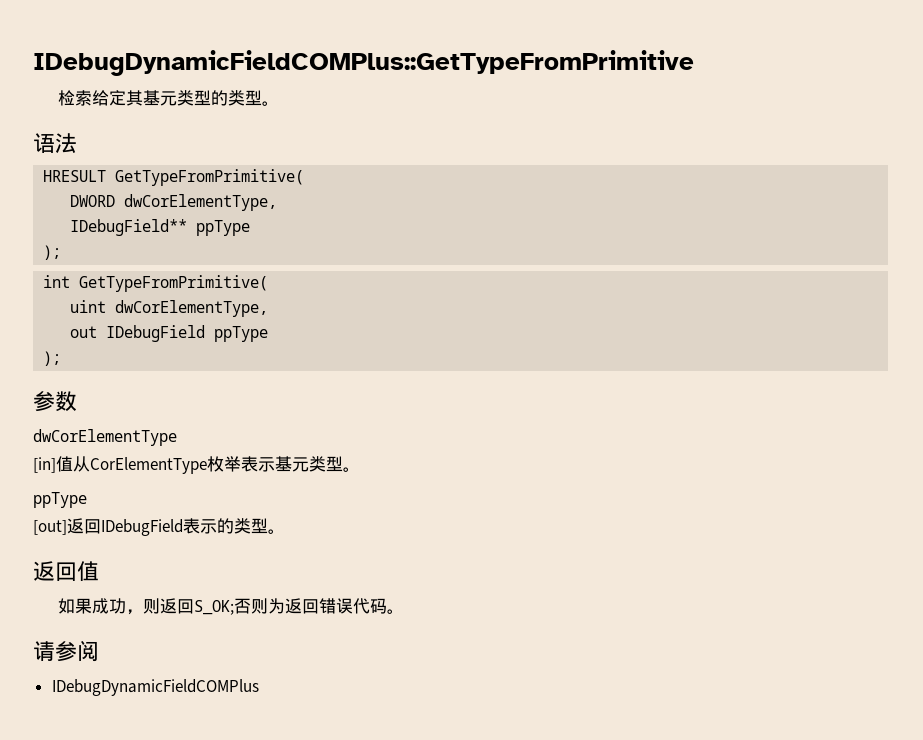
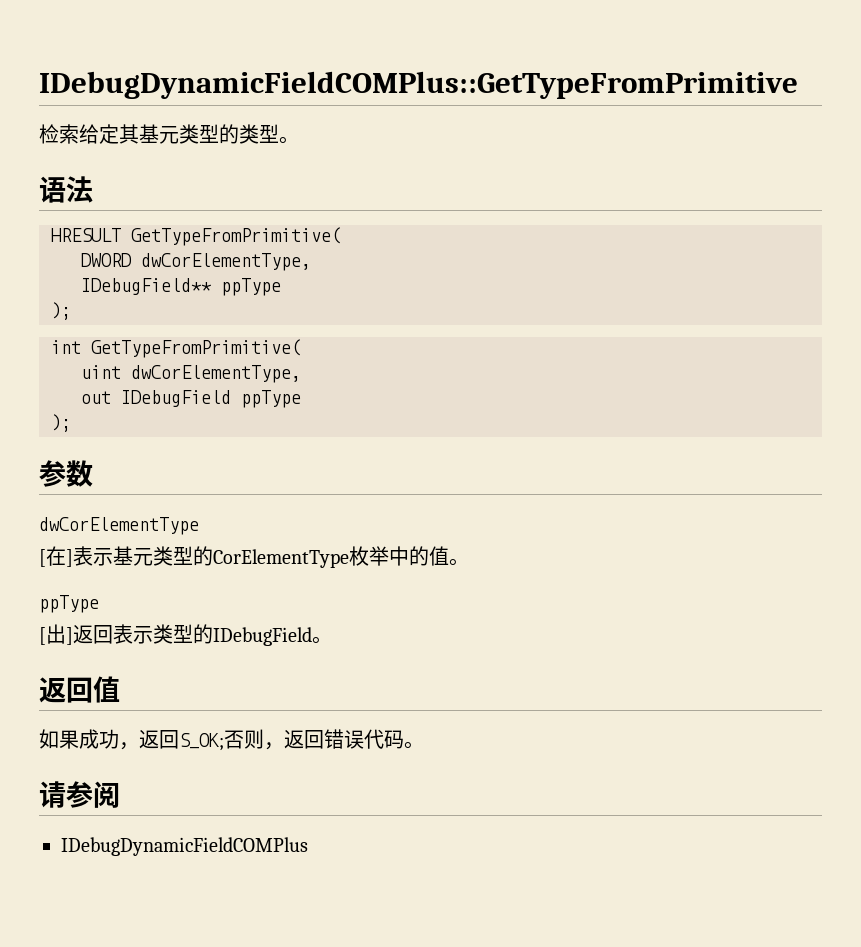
- [in]值从CorElementType枚举表示基元类型。
+ [在]表示基元类型的CorElementType枚举中的值。
  ppType
- [out]返回IDebugField表示的类型。
+ [出]返回表示类型的IDebugField。
- 如果成功，则返回S_OK;否则为返回错误代码。
+ 如果成功，返回S_OK;否则，返回错误代码。

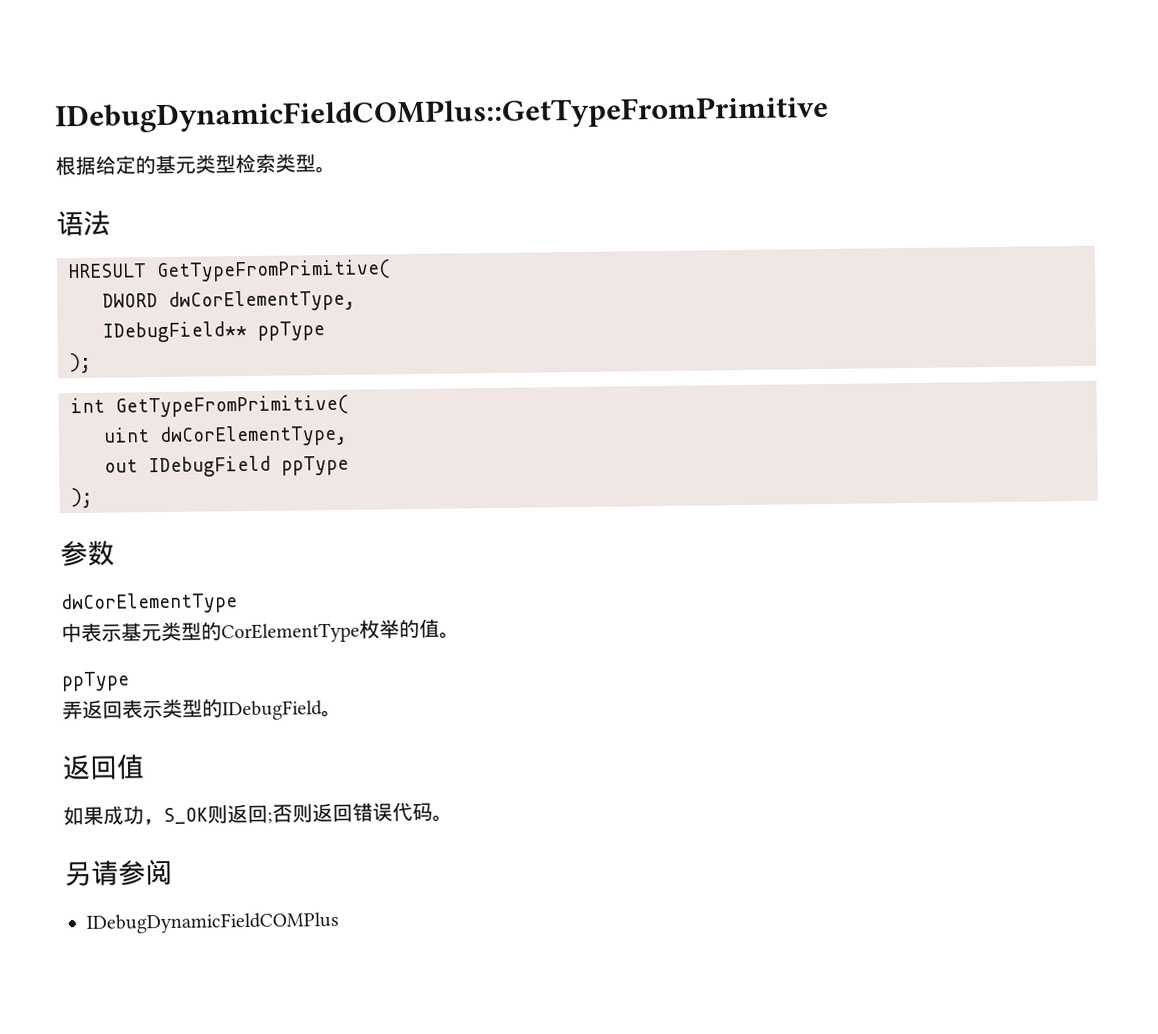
- 检索给定其基元类型的类型。
+ 根据给定的基元类型检索类型。
- [在]表示基元类型的CorElementType枚举中的值。
+ 中表示基元类型的CorElementType枚举的值。
- [出]返回表示类型的IDebugField。
+ 弄返回表示类型的IDebugField。
- 如果成功，返回S_OK;否则，返回错误代码。
+ 如果成功，S_OK则返回;否则返回错误代码。
- 请参阅
+ 另请参阅

